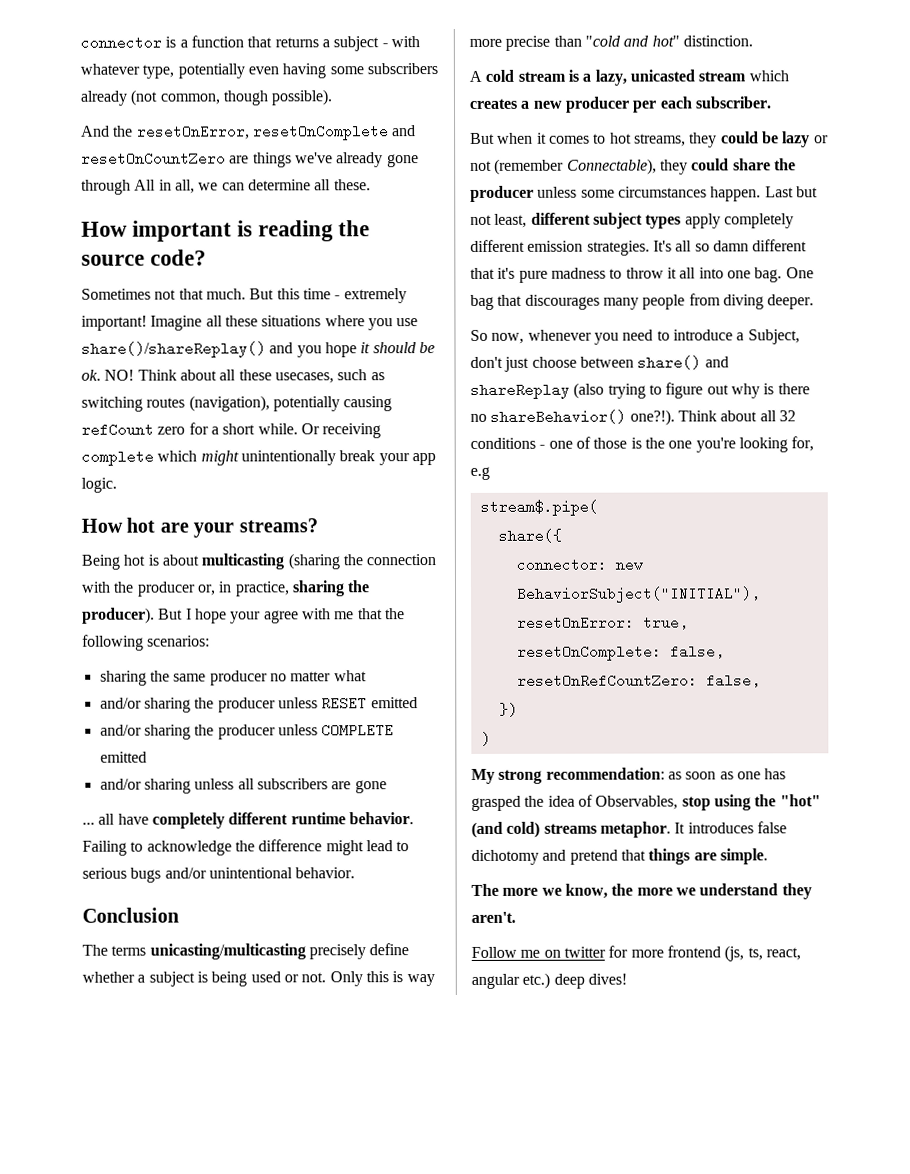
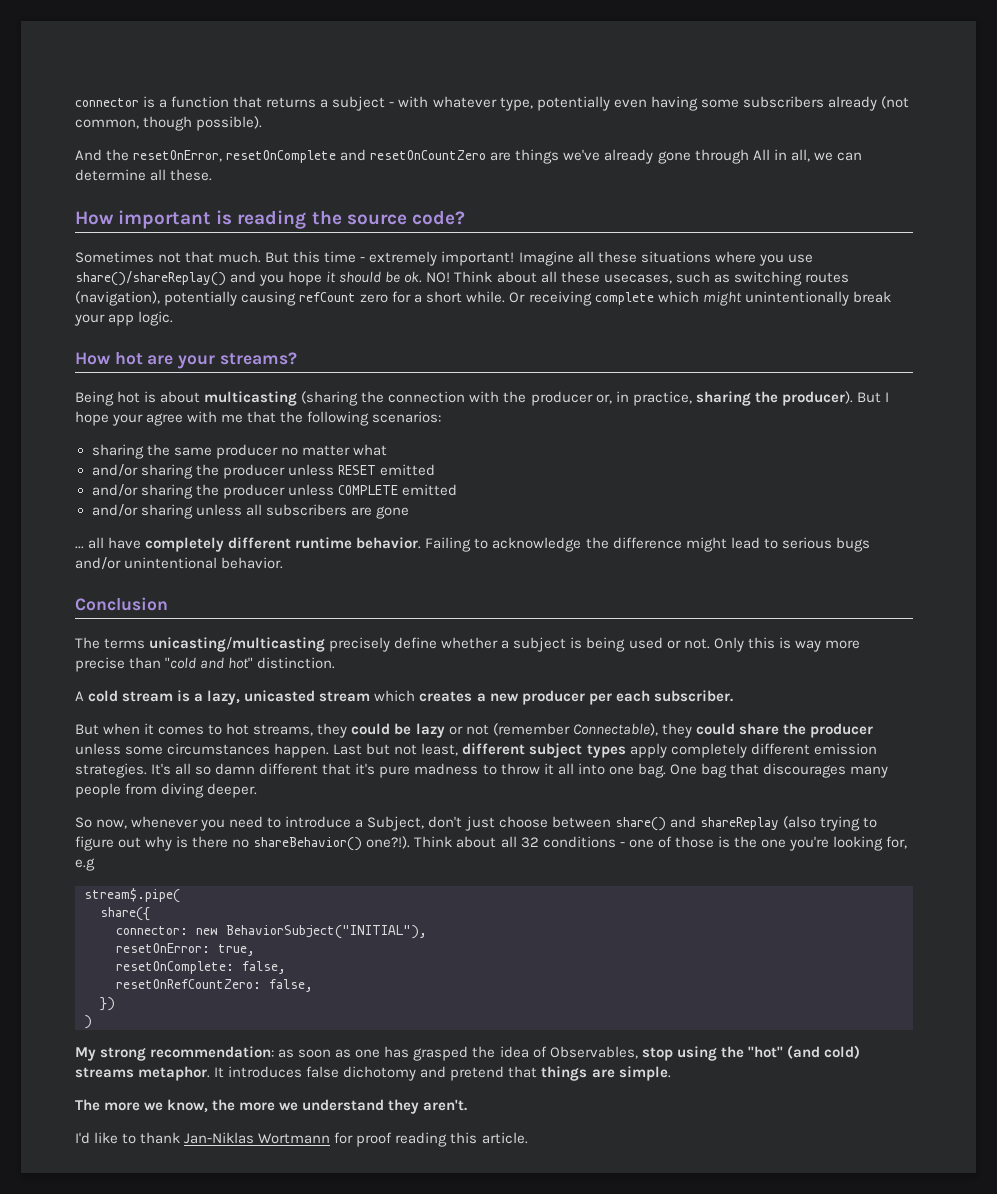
- Follow me on twitter for more frontend (js, ts, react, angular etc.) deep dives!
+ I'd like to thank Jan-Niklas Wortmann for proof reading this article.

